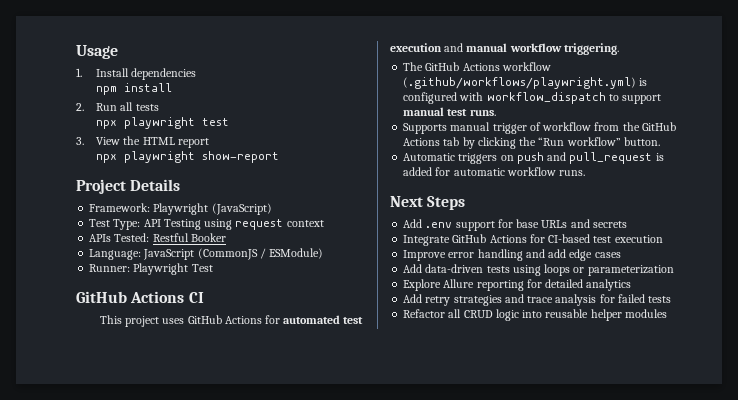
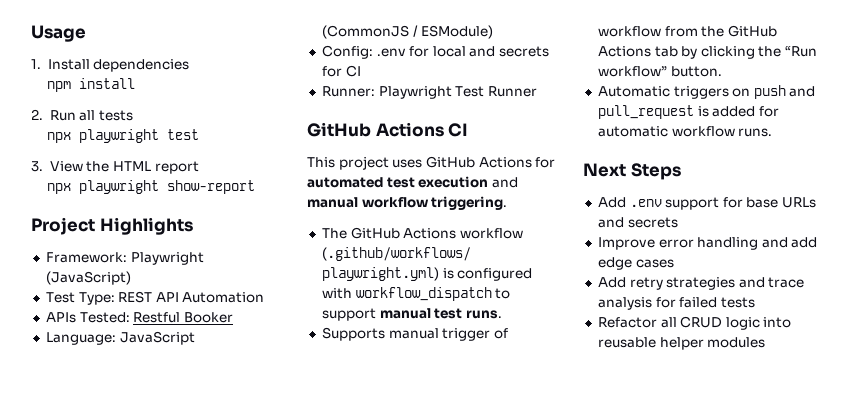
- Project Details
+ Project Highlights
- Test Type: API Testing using request context
+ Test Type: REST API Automation
+ Config: .env for local and secrets for CI
- Runner: Playwright Test
+ Runner: Playwright Test Runner
- Integrate GitHub Actions for CI-based test execution
- Add data-driven tests using loops or parameterization
- Explore Allure reporting for detailed analytics

